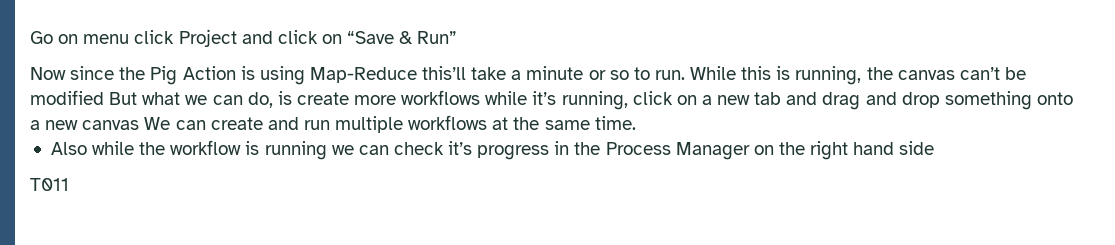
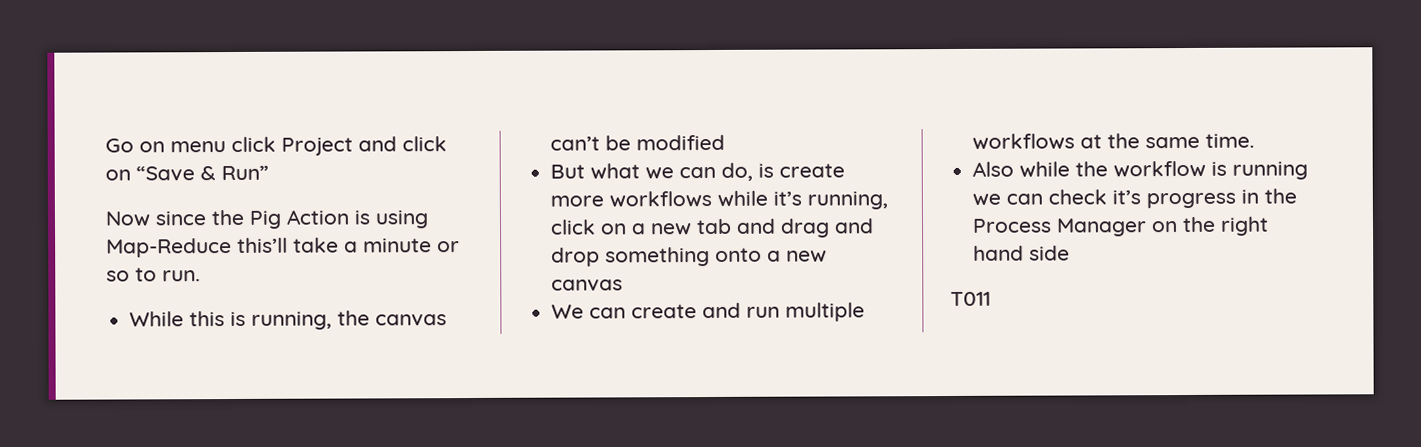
- Now since the Pig Action is using Map-Reduce this’ll take a minute or so to run. While this is running, the canvas can’t be modified But what we can do, is create more workflows while it’s running, click on a new tab and drag and drop something onto a new canvas We can create and run multiple workflows at the same time.
+ Now since the Pig Action is using Map-Reduce this’ll take a minute or so to run.
+ While this is running, the canvas can’t be modified
+ But what we can do, is create more workflows while it’s running, click on a new tab and drag and drop something onto a new canvas
+ We can create and run multiple workflows at the same time.

